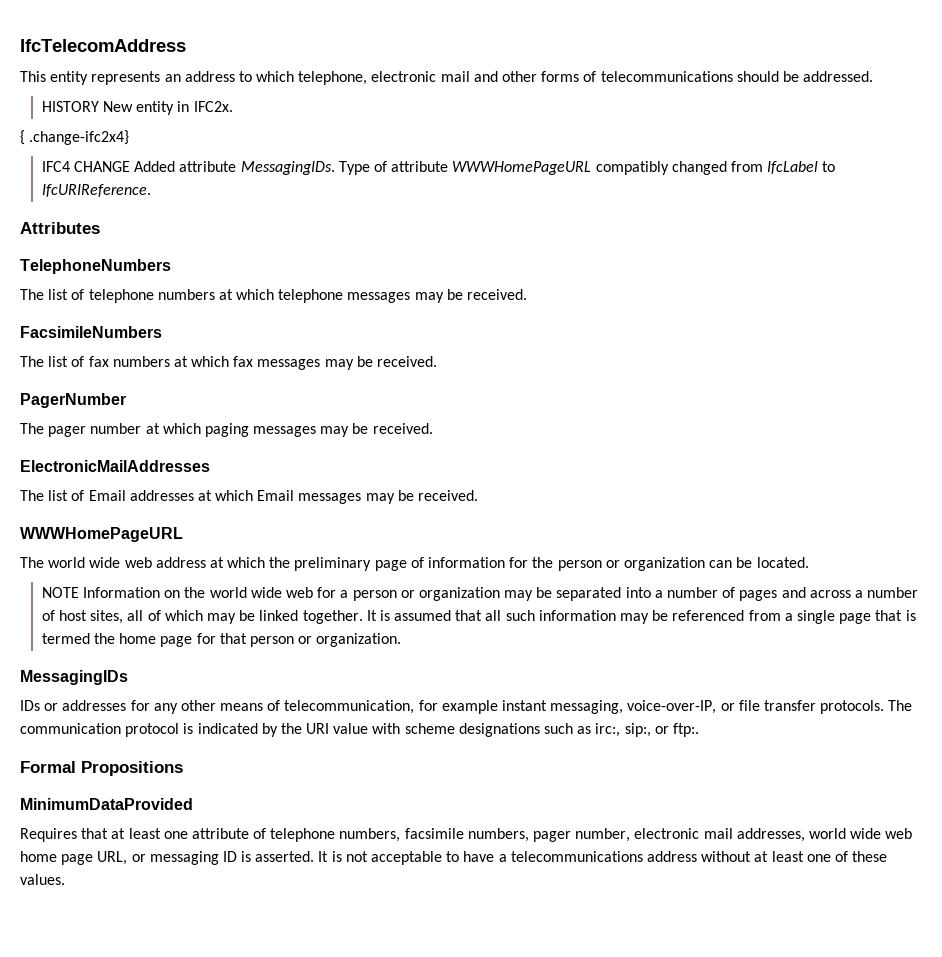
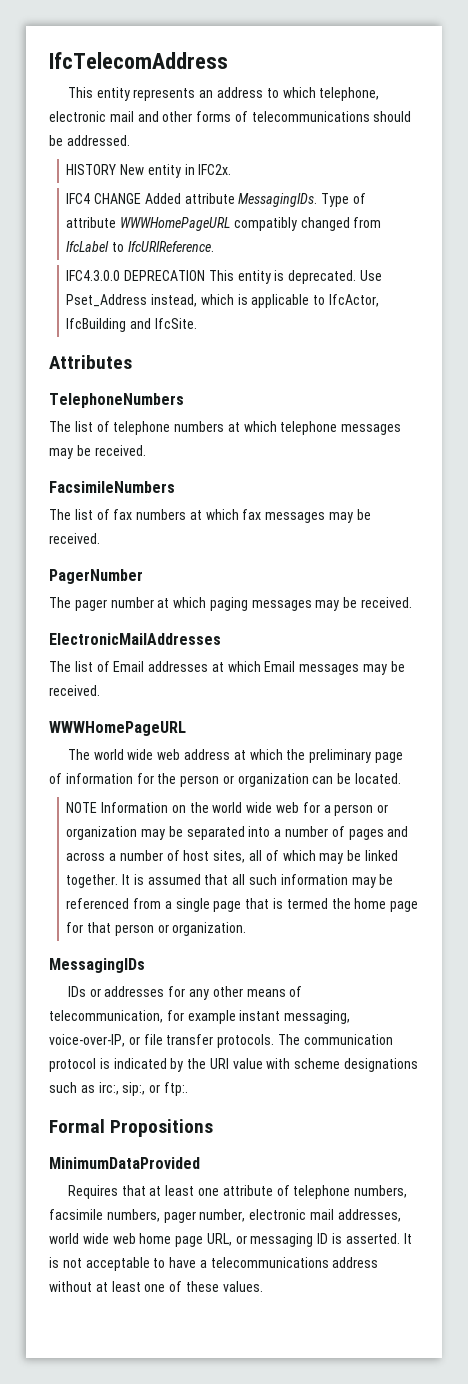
- { .change-ifc2x4}
+ IFC4.3.0.0 DEPRECATION This entity is deprecated. Use Pset_Address instead, which is applicable to IfcActor, IfcBuilding and IfcSite.

